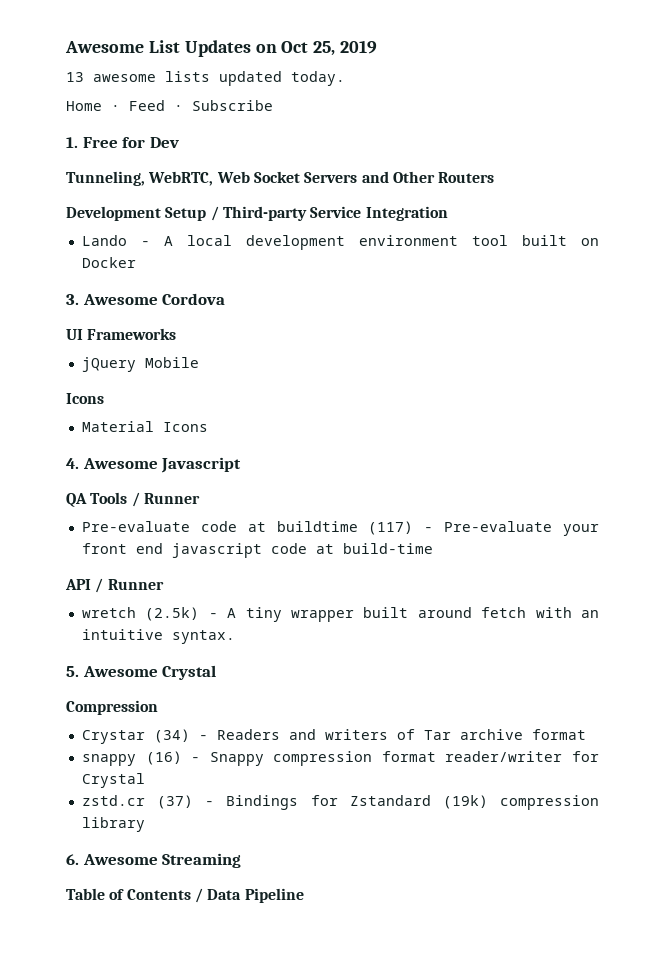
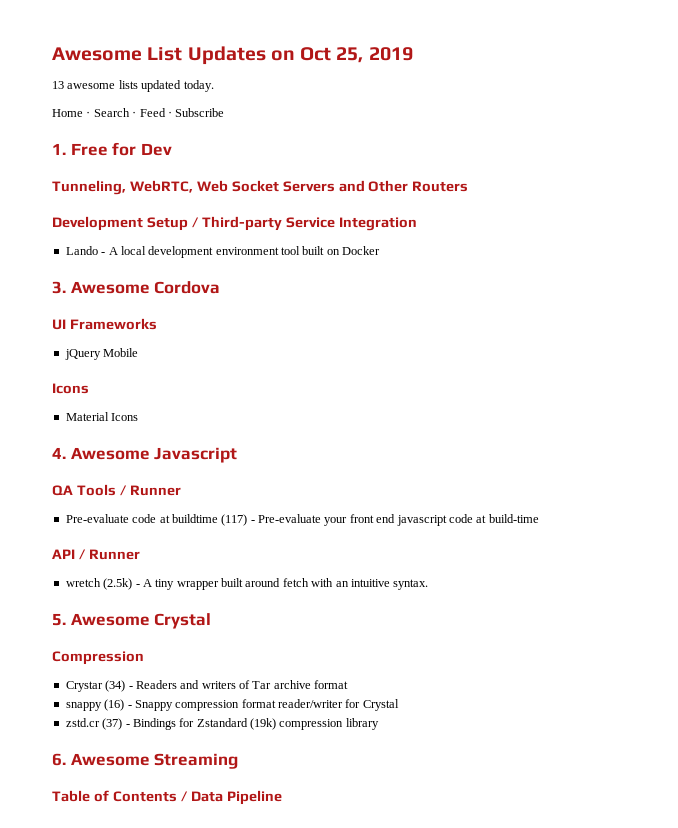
- Home · Feed · Subscribe
+ Home · Search · Feed · Subscribe

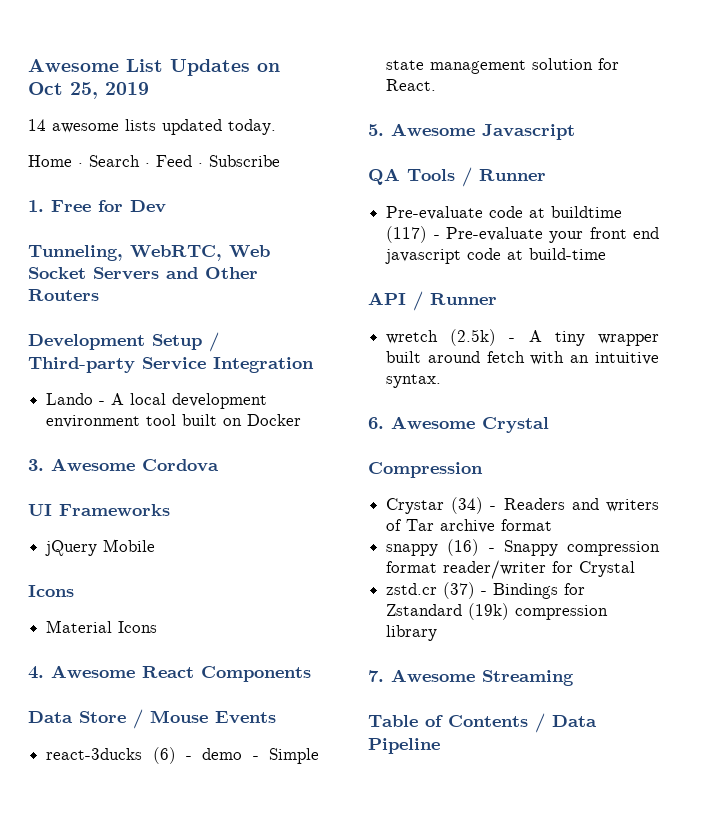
- 13 awesome lists updated today.
+ 14 awesome lists updated today.
- 4. Awesome Javascript
+ 4. Awesome React Components
+ Data Store / Mouse Events
+ react-3ducks (6) - demo - Simple state management solution for React.
+ 5. Awesome Javascript
- 5. Awesome Crystal
+ 6. Awesome Crystal
- 6. Awesome Streaming
+ 7. Awesome Streaming

